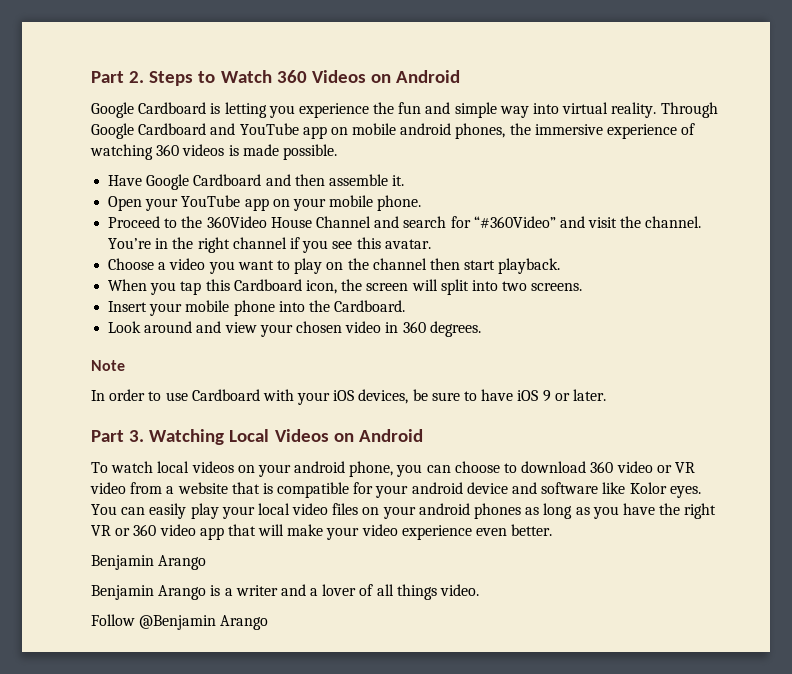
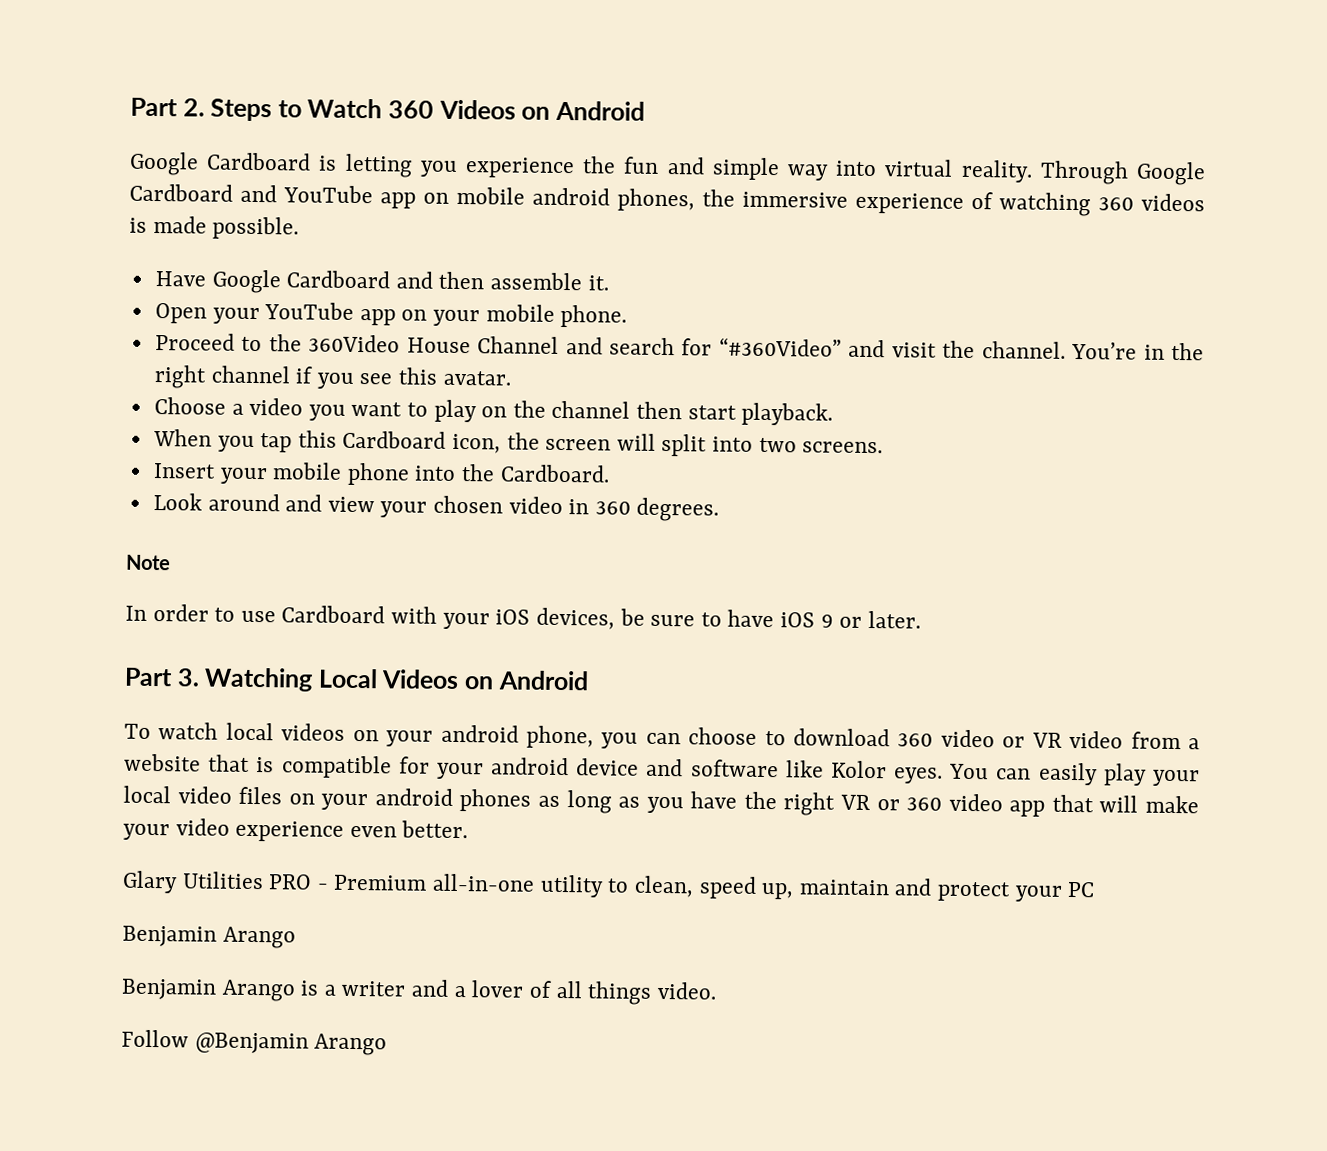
+ Glary Utilities PRO - Premium all-in-one utility to clean, speed up, maintain and protect your PC

